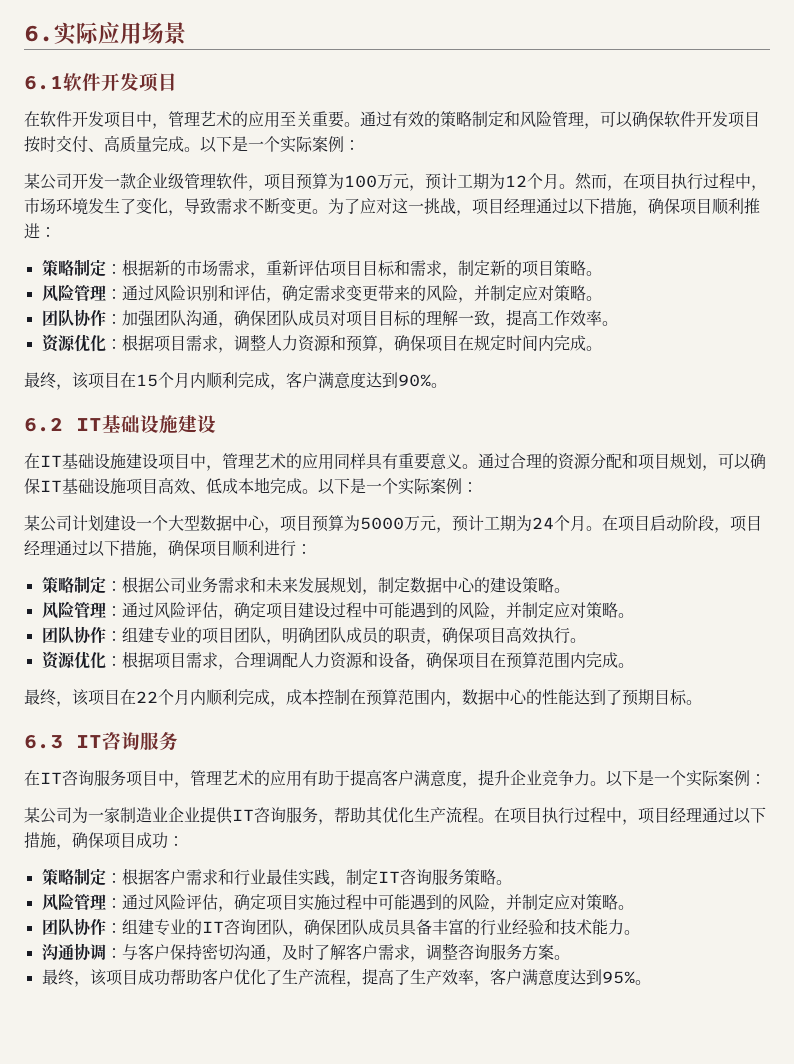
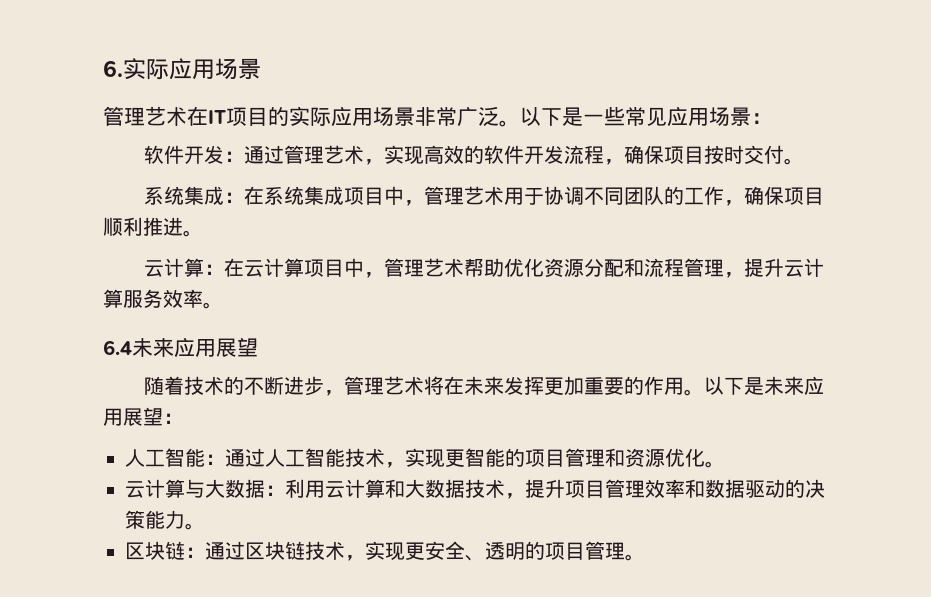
- 6.1软件开发项目
- 在软件开发项目中，管理艺术的应用至关重要。通过有效的策略制定和风险管理，可以确保软件开发项目按时交付、高质量完成。以下是一个实际案例：
- 某公司开发一款企业级管理软件，项目预算为100万元，预计工期为12个月。然而，在项目执行过程中，市场环境发生了变化，导致需求不断变更。为了应对这一挑战，项目经理通过以下措施，确保项目顺利推进：
- 策略制定：根据新的市场需求，重新评估项目目标和需求，制定新的项目策略。
- 风险管理：通过风险识别和评估，确定需求变更带来的风险，并制定应对策略。
- 团队协作：加强团队沟通，确保团队成员对项目目标的理解一致，提高工作效率。
- 资源优化：根据项目需求，调整人力资源和预算，确保项目在规定时间内完成。
- 最终，该项目在15个月内顺利完成，客户满意度达到90%。
- 6.2 IT基础设施建设
- 在IT基础设施建设项目中，管理艺术的应用同样具有重要意义。通过合理的资源分配和项目规划，可以确保IT基础设施项目高效、低成本地完成。以下是一个实际案例：
- 某公司计划建设一个大型数据中心，项目预算为5000万元，预计工期为24个月。在项目启动阶段，项目经理通过以下措施，确保项目顺利进行：
- 策略制定：根据公司业务需求和未来发展规划，制定数据中心的建设策略。
- 风险管理：通过风险评估，确定项目建设过程中可能遇到的风险，并制定应对策略。
- 团队协作：组建专业的项目团队，明确团队成员的职责，确保项目高效执行。
- 资源优化：根据项目需求，合理调配人力资源和设备，确保项目在预算范围内完成。
- 最终，该项目在22个月内顺利完成，成本控制在预算范围内，数据中心的性能达到了预期目标。
- 6.3 IT咨询服务
- 在IT咨询服务项目中，管理艺术的应用有助于提高客户满意度，提升企业竞争力。以下是一个实际案例：
- 某公司为一家制造业企业提供IT咨询服务，帮助其优化生产流程。在项目执行过程中，项目经理通过以下措施，确保项目成功：
- 策略制定：根据客户需求和行业最佳实践，制定IT咨询服务策略。
- 风险管理：通过风险评估，确定项目实施过程中可能遇到的风险，并制定应对策略。
- 团队协作：组建专业的IT咨询团队，确保团队成员具备丰富的行业经验和技术能力。
- 沟通协调：与客户保持密切沟通，及时了解客户需求，调整咨询服务方案。
- 最终，该项目成功帮助客户优化了生产流程，提高了生产效率，客户满意度达到95%。
+ 管理艺术在IT项目的实际应用场景非常广泛。以下是一些常见应用场景：
+ 软件开发：通过管理艺术，实现高效的软件开发流程，确保项目按时交付。
+ 系统集成：在系统集成项目中，管理艺术用于协调不同团队的工作，确保项目顺利推进。
+ 云计算：在云计算项目中，管理艺术帮助优化资源分配和流程管理，提升云计算服务效率。
+ 6.4未来应用展望
+ 随着技术的不断进步，管理艺术将在未来发挥更加重要的作用。以下是未来应用展望：
+ 人工智能：通过人工智能技术，实现更智能的项目管理和资源优化。
+ 云计算与大数据：利用云计算和大数据技术，提升项目管理效率和数据驱动的决策能力。
+ 区块链：通过区块链技术，实现更安全、透明的项目管理。

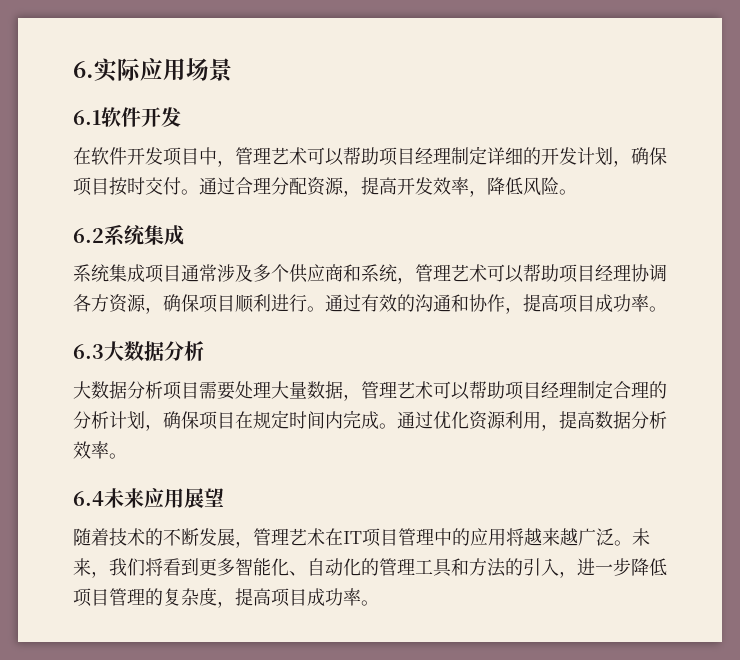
- 管理艺术在IT项目的实际应用场景非常广泛。以下是一些常见应用场景：
- 软件开发：通过管理艺术，实现高效的软件开发流程，确保项目按时交付。
- 系统集成：在系统集成项目中，管理艺术用于协调不同团队的工作，确保项目顺利推进。
- 云计算：在云计算项目中，管理艺术帮助优化资源分配和流程管理，提升云计算服务效率。
+ 6.1软件开发
+ 在软件开发项目中，管理艺术可以帮助项目经理制定详细的开发计划，确保项目按时交付。通过合理分配资源，提高开发效率，降低风险。
+ 6.2系统集成
+ 系统集成项目通常涉及多个供应商和系统，管理艺术可以帮助项目经理协调各方资源，确保项目顺利进行。通过有效的沟通和协作，提高项目成功率。
+ 6.3大数据分析
+ 大数据分析项目需要处理大量数据，管理艺术可以帮助项目经理制定合理的分析计划，确保项目在规定时间内完成。通过优化资源利用，提高数据分析效率。
- 随着技术的不断进步，管理艺术将在未来发挥更加重要的作用。以下是未来应用展望：
- 人工智能：通过人工智能技术，实现更智能的项目管理和资源优化。
- 云计算与大数据：利用云计算和大数据技术，提升项目管理效率和数据驱动的决策能力。
- 区块链：通过区块链技术，实现更安全、透明的项目管理。
+ 随着技术的不断发展，管理艺术在IT项目管理中的应用将越来越广泛。未来，我们将看到更多智能化、自动化的管理工具和方法的引入，进一步降低项目管理的复杂度，提高项目成功率。

